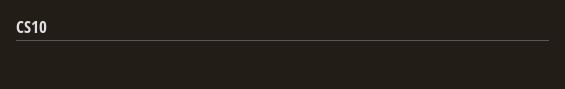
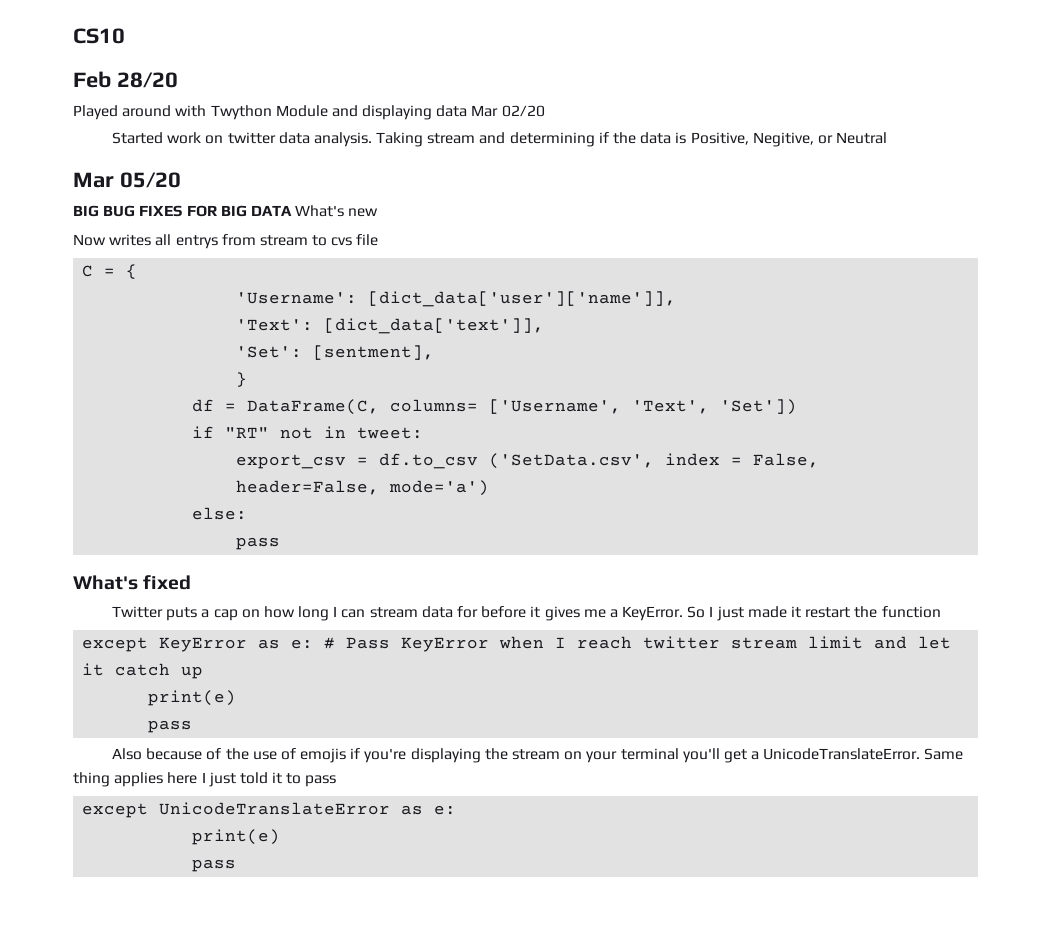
+ Feb 28/20
+ Played around with Twython Module and displaying data Mar 02/20
+ Started work on twitter data analysis. Taking stream and determining if the data is Positive, Negitive, or Neutral
+ Mar 05/20
+ BIG BUG FIXES FOR BIG DATA What's new
+ Now writes all entrys from stream to cvs file
+ C = {
+ 'Username': [dict_data['user']['name']],
+ 'Text': [dict_data['text']],
+ 'Set': [sentment],
+ }
+ df = DataFrame(C, columns= ['Username', 'Text', 'Set'])
+ if "RT" not in tweet:
+ export_csv = df.to_csv ('SetData.csv', index = False, header=False, mode='a')
+ else:
+ pass
+ What's fixed
+ Twitter puts a cap on how long I can stream data for before it gives me a KeyError. So I just made it restart the function
+ except KeyError as e: # Pass KeyError when I reach twitter stream limit and let it catch up
+ print(e)
+ pass
+ Also because of the use of emojis if you're displaying the stream on your terminal you'll get a UnicodeTranslateError. Same thing applies here I just told it to pass
+ except UnicodeTranslateError as e:
+ print(e)
+ pass

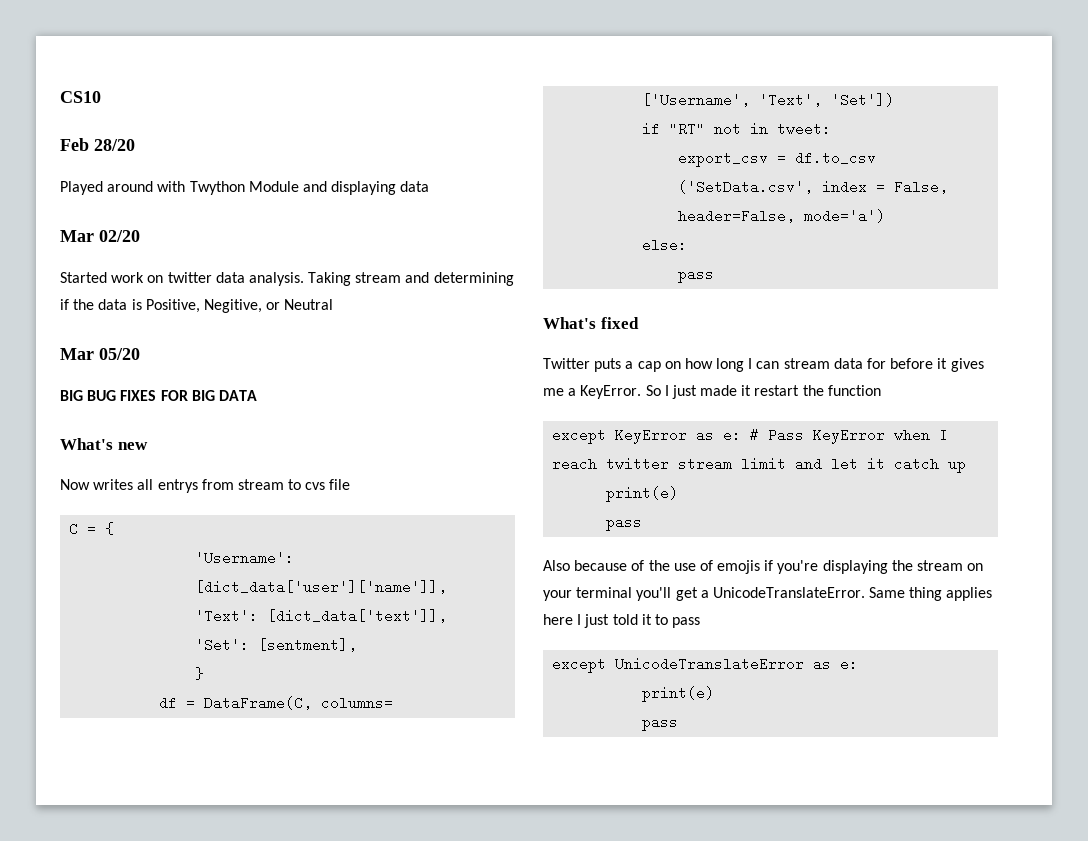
- Played around with Twython Module and displaying data Mar 02/20
+ Played around with Twython Module and displaying data
+ Mar 02/20
- BIG BUG FIXES FOR BIG DATA What's new
+ BIG BUG FIXES FOR BIG DATA
+ What's new

